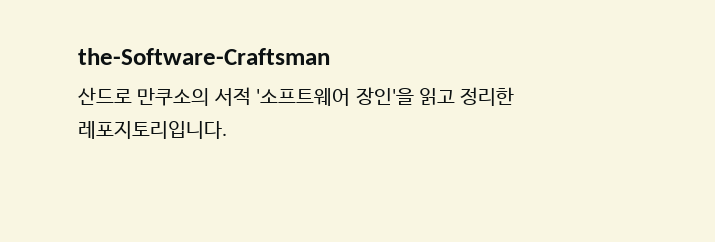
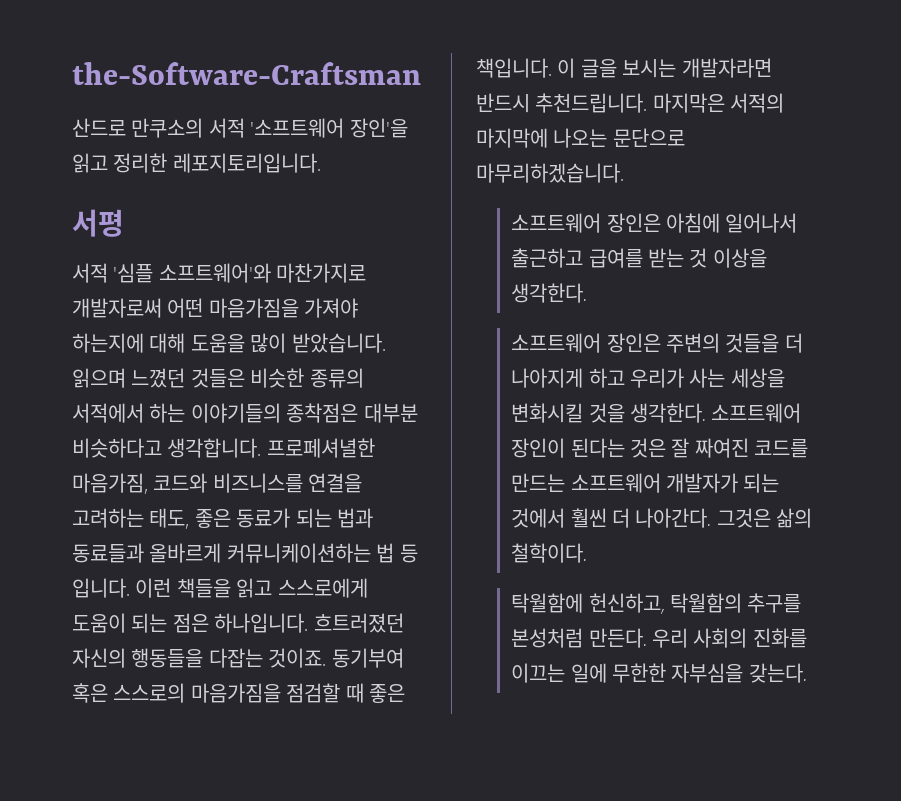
+ 서평
+ 서적 '심플 소프트웨어'와 마찬가지로 개발자로써 어떤 마음가짐을 가져야 하는지에 대해 도움을 많이 받았습니다. 읽으며 느꼈던 것들은 비슷한 종류의 서적에서 하는 이야기들의 종착점은 대부분 비슷하다고 생각합니다. 프로페셔녈한 마음가짐, 코드와 비즈니스를 연결을 고려하는 태도, 좋은 동료가 되는 법과 동료들과 올바르게 커뮤니케이션하는 법 등 입니다. 이런 책들을 읽고 스스로에게 도움이 되는 점은 하나입니다. 흐트러졌던 자신의 행동들을 다잡는 것이죠. 동기부여 혹은 스스로의 마음가짐을 점검할 때 좋은 책입니다. 이 글을 보시는 개발자라면 반드시 추천드립니다. 마지막은 서적의 마지막에 나오는 문단으로 마무리하겠습니다.
+ 소프트웨어 장인은 아침에 일어나서 출근하고 급여를 받는 것 이상을 생각한다.
+ 소프트웨어 장인은 주변의 것들을 더 나아지게 하고 우리가 사는 세상을 변화시킬 것을 생각한다. 소프트웨어 장인이 된다는 것은 잘 짜여진 코드를 만드는 소프트웨어 개발자가 되는 것에서 훨씬 더 나아간다. 그것은 삶의 철학이다.
+ 탁월함에 헌신하고, 탁월함의 추구를 본성처럼 만든다. 우리 사회의 진화를 이끄는 일에 무한한 자부심을 갖는다.

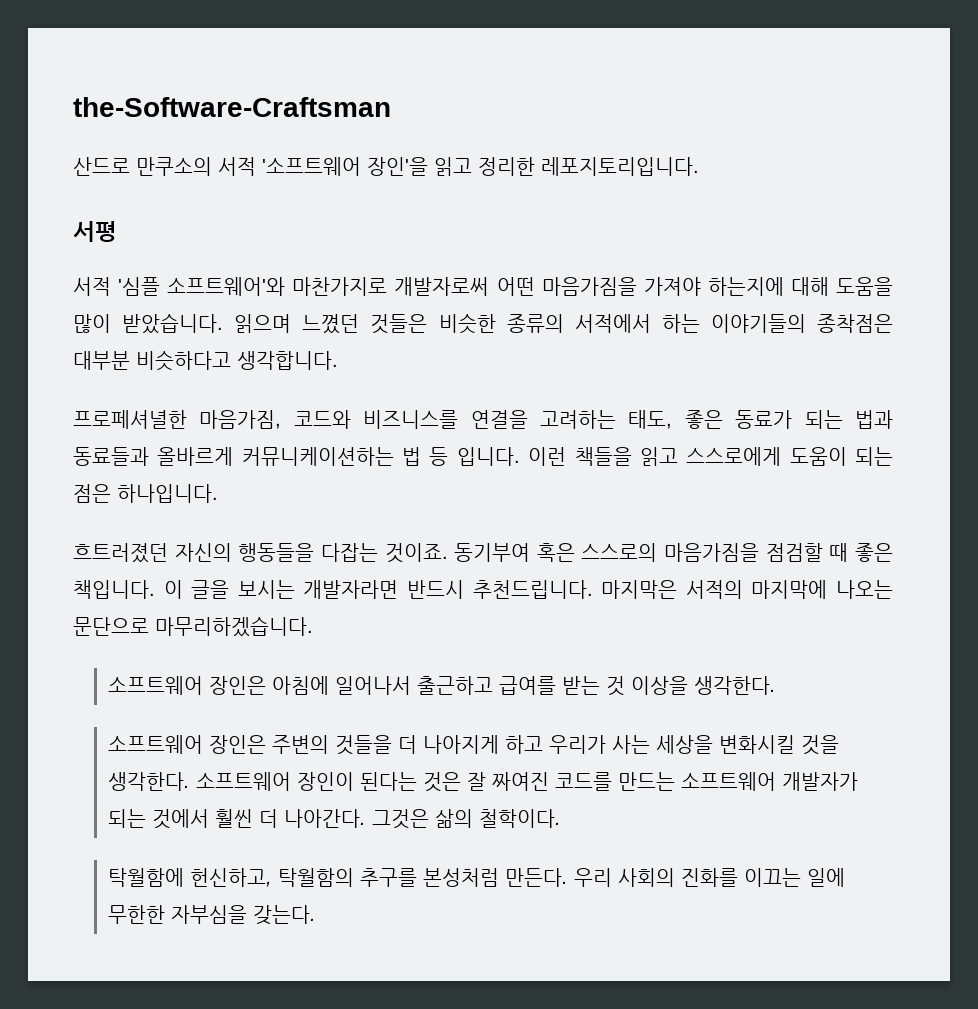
- 읽으며 느꼈던 것들은 비슷한 종류의 서적에서 하는 이야기들의 종착점은 대부분 비슷하다고 생각합니다. 프로페셔녈한 마음가짐, 코드와 비즈니스를 연결을 고려하는 태도, 좋은 동료가 되는 법과 동료들과 올바르게 커뮤니케이션하는 법 등 입니다.
+ 읽으며 느꼈던 것들은 비슷한 종류의 서적에서 하는 이야기들의 종착점은 대부분 비슷하다고 생각합니다.
+ 프로페셔녈한 마음가짐, 코드와 비즈니스를 연결을 고려하는 태도, 좋은 동료가 되는 법과 동료들과 올바르게 커뮤니케이션하는 법 등 입니다.
- 이런 책들을 읽고 스스로에게 도움이 되는 점은 하나입니다. 흐트러졌던 자신의 행동들을 다잡는 것이죠.
+ 이런 책들을 읽고 스스로에게 도움이 되는 점은 하나입니다.
+ 흐트러졌던 자신의 행동들을 다잡는 것이죠.

